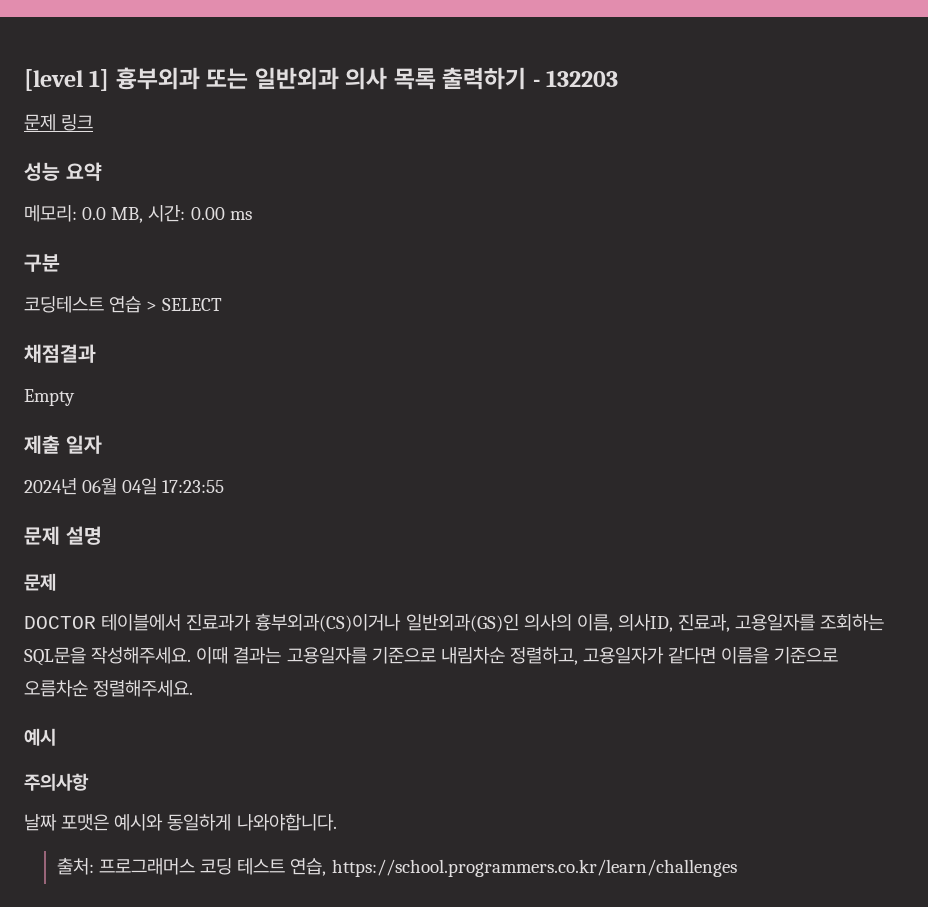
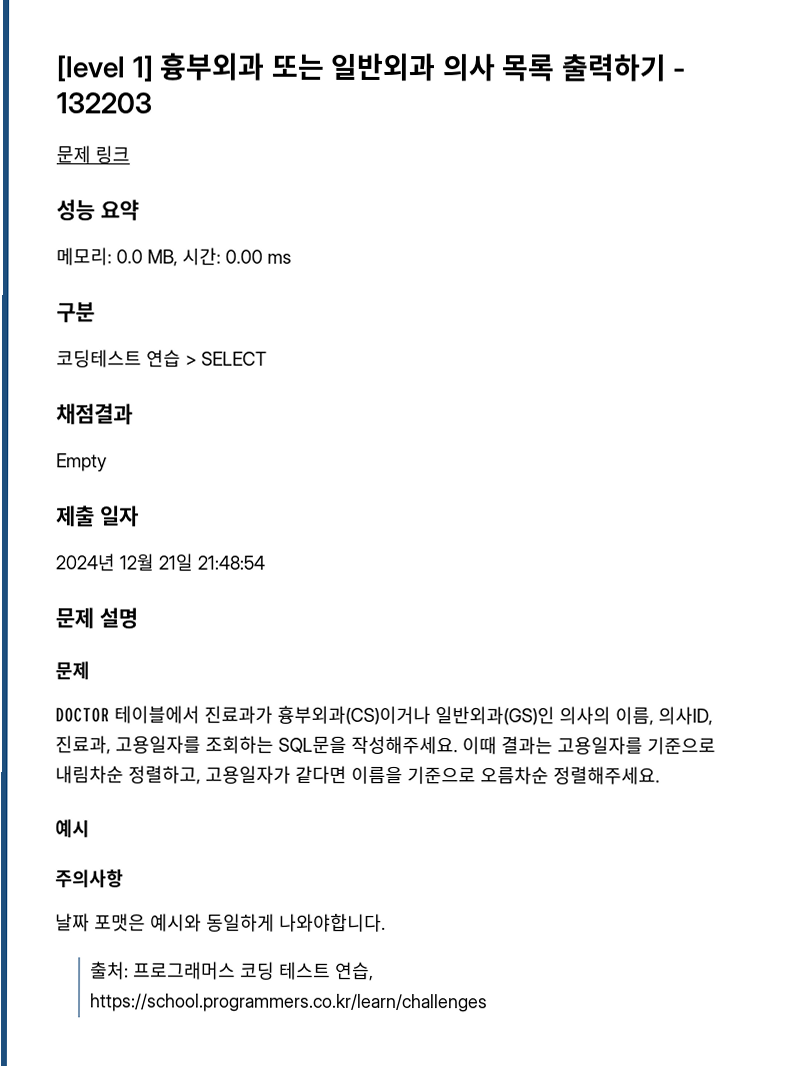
- 2024년 06월 04일 17:23:55
+ 2024년 12월 21일 21:48:54

